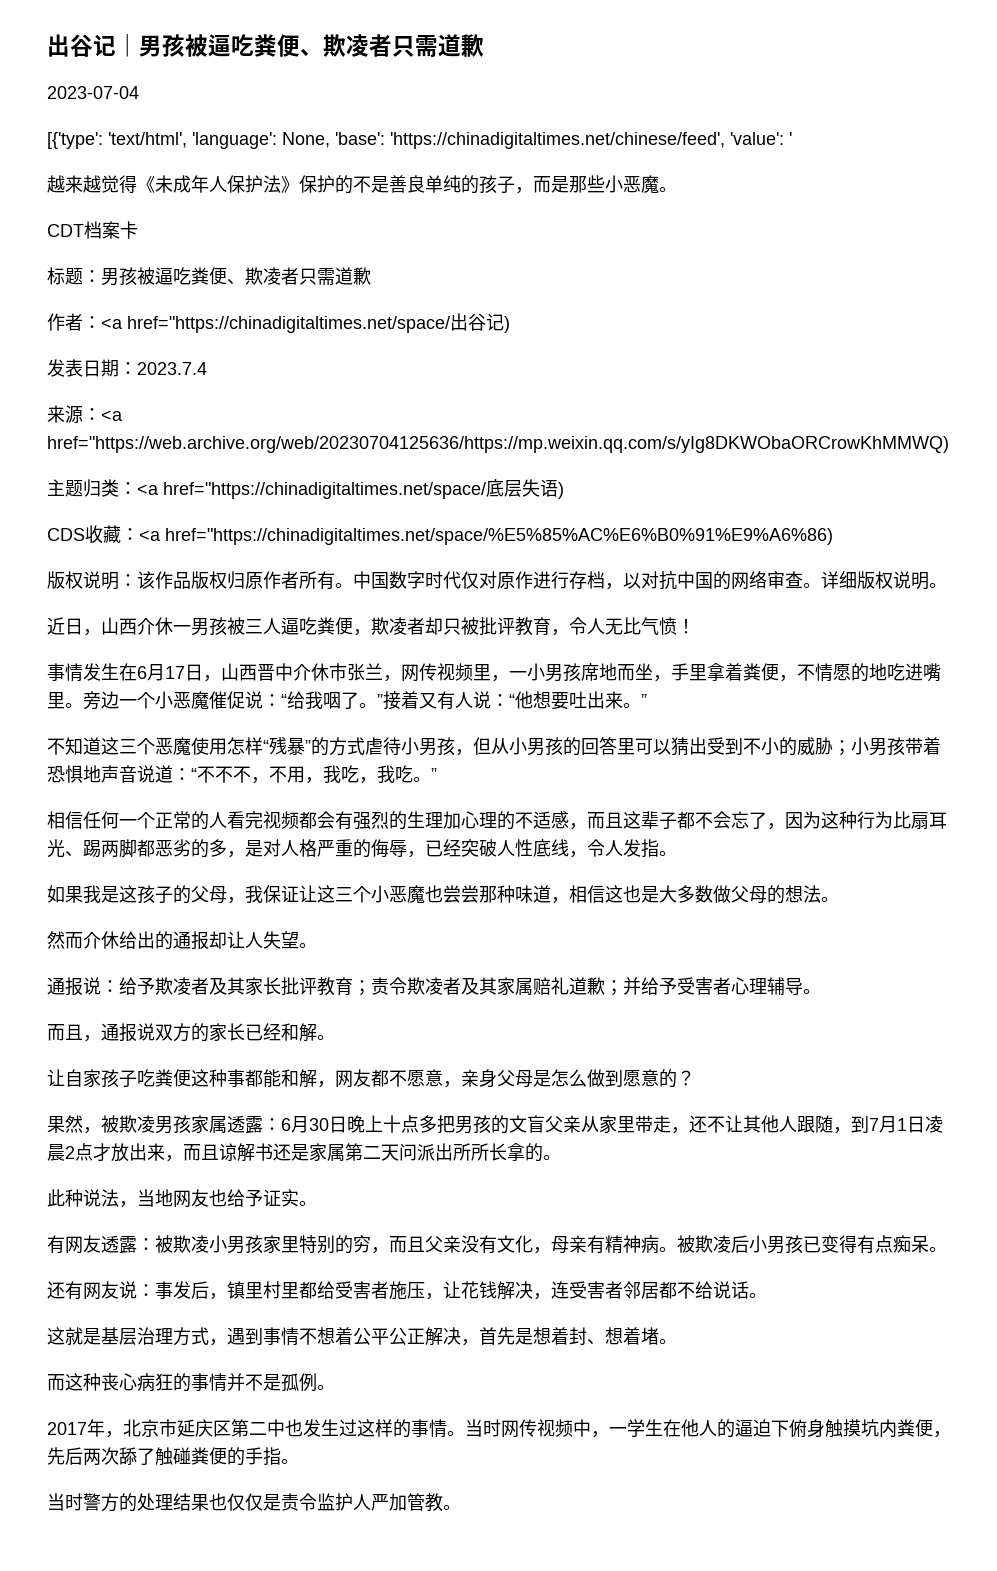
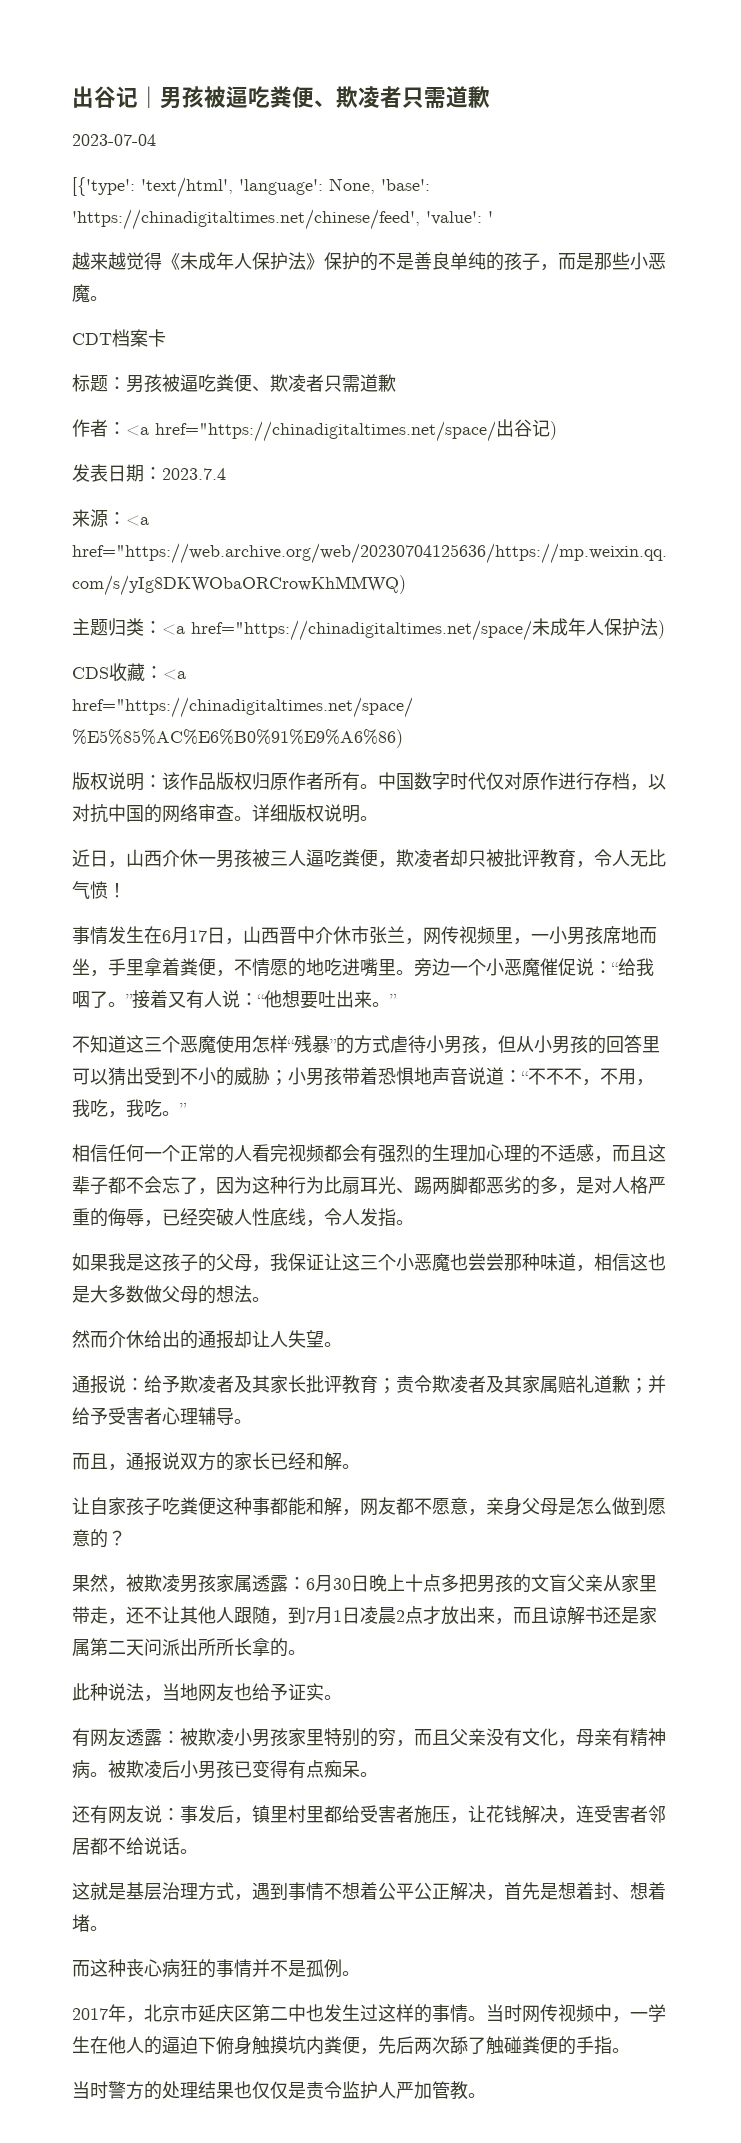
- 主题归类：<a href="https://chinadigitaltimes.net/space/底层失语)
+ 主题归类：<a href="https://chinadigitaltimes.net/space/未成年人保护法)

